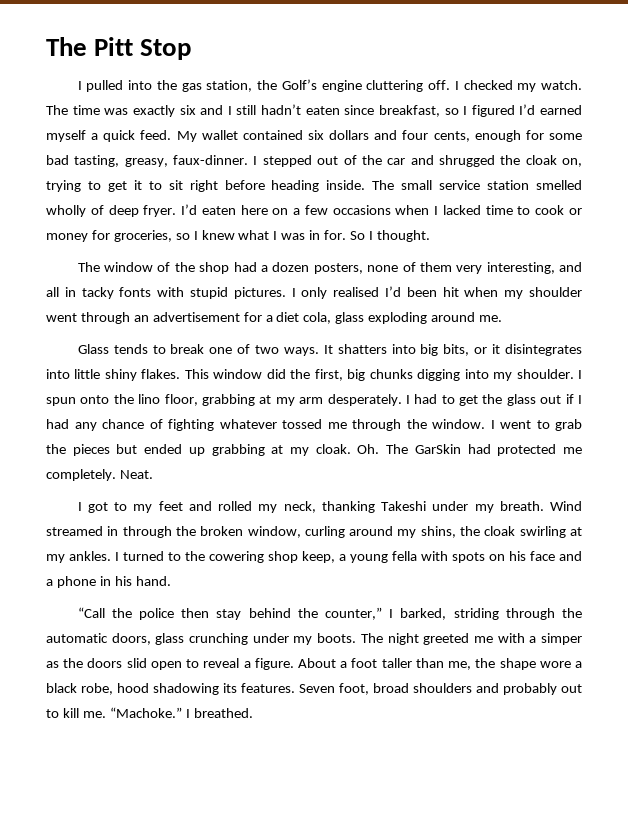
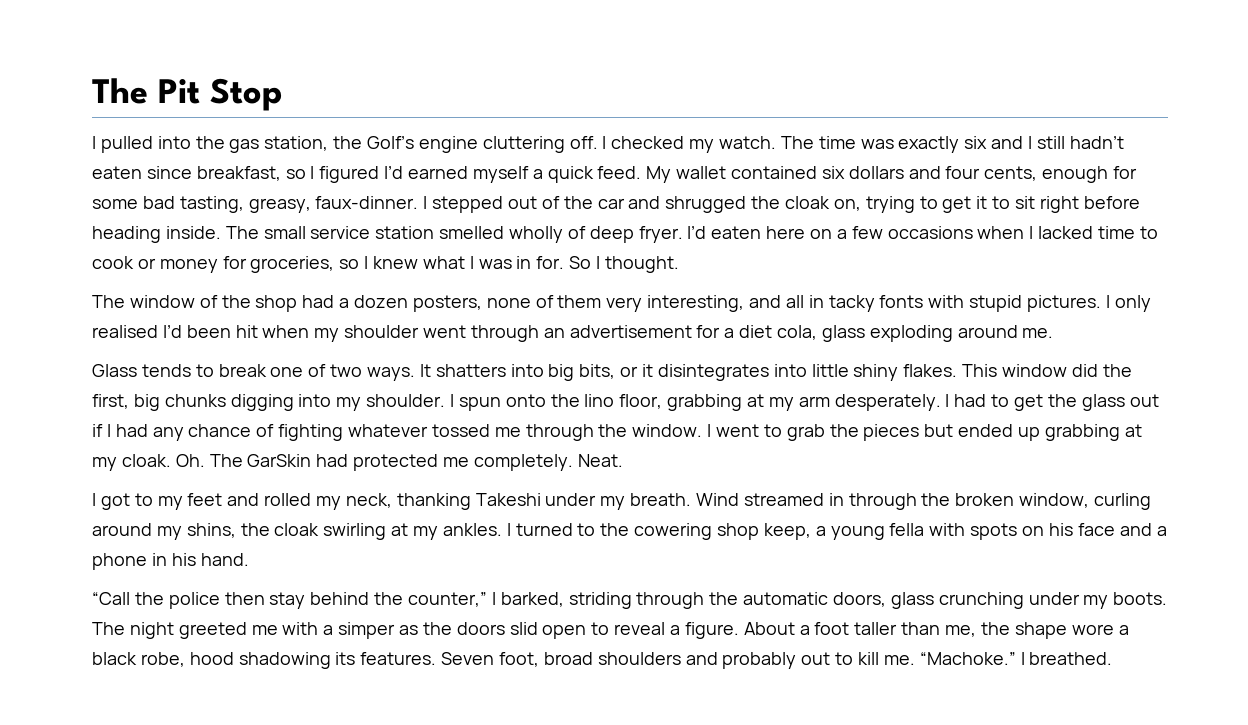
- The Pitt Stop
+ The Pit Stop

